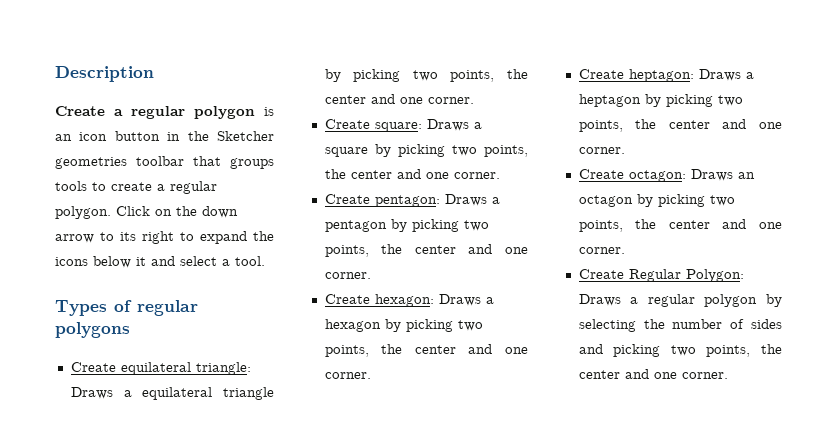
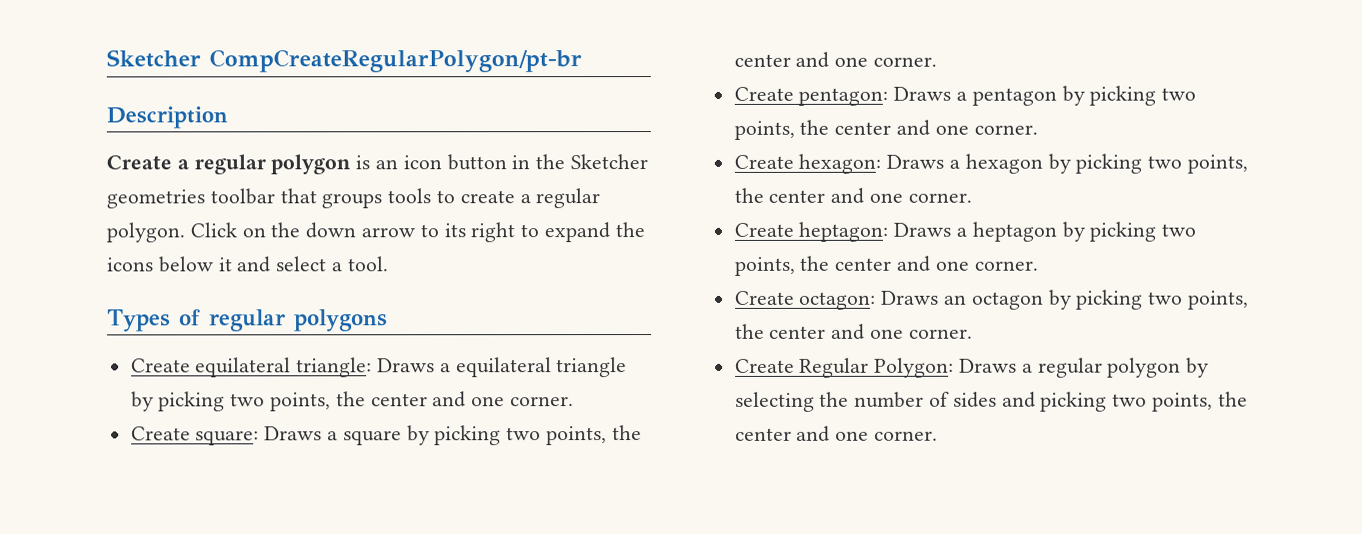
+ Sketcher CompCreateRegularPolygon/pt-br

